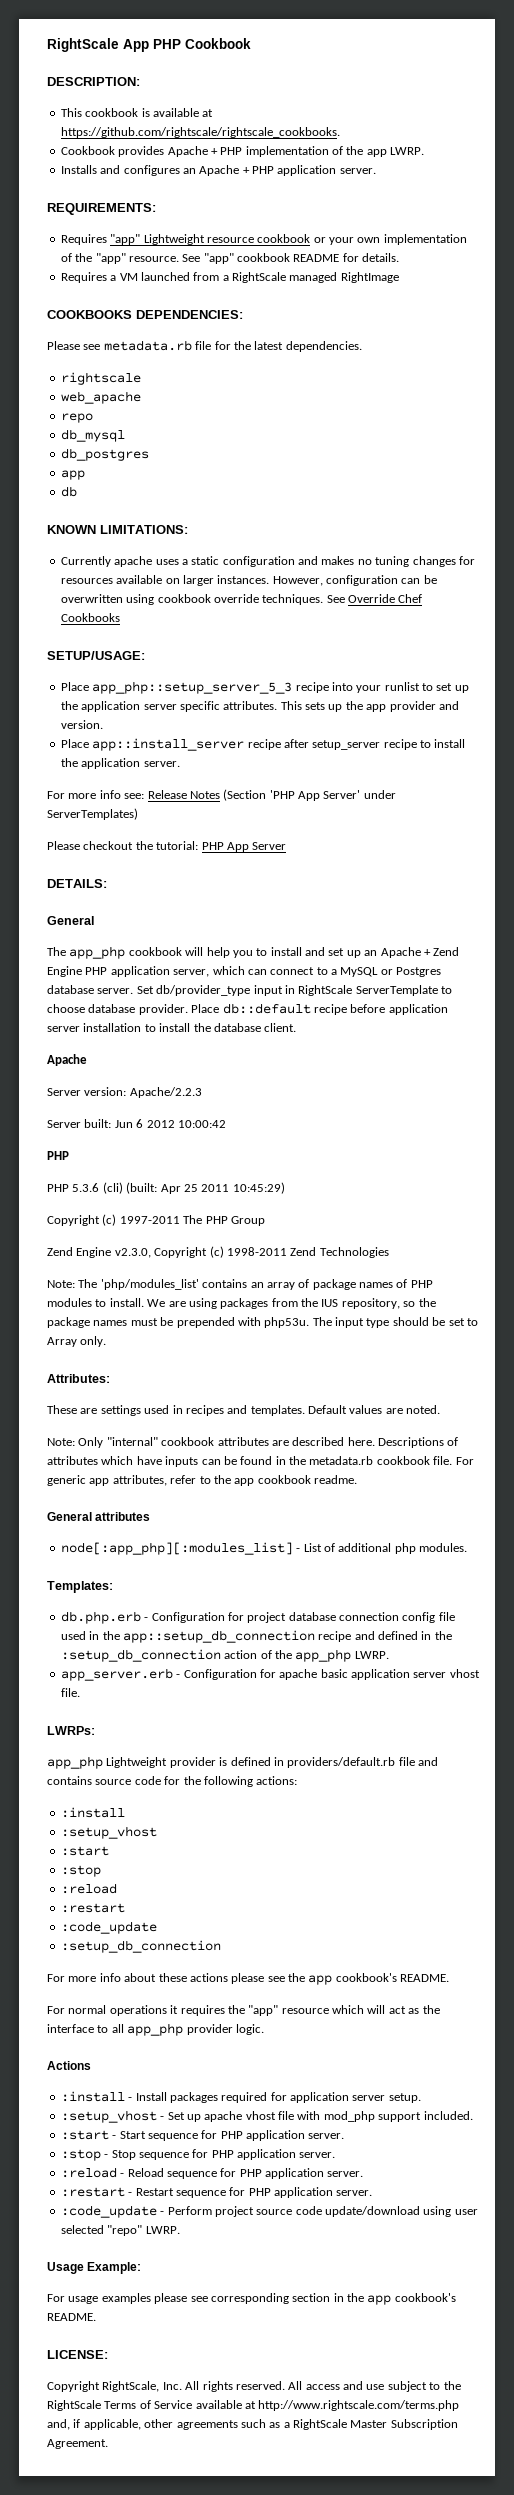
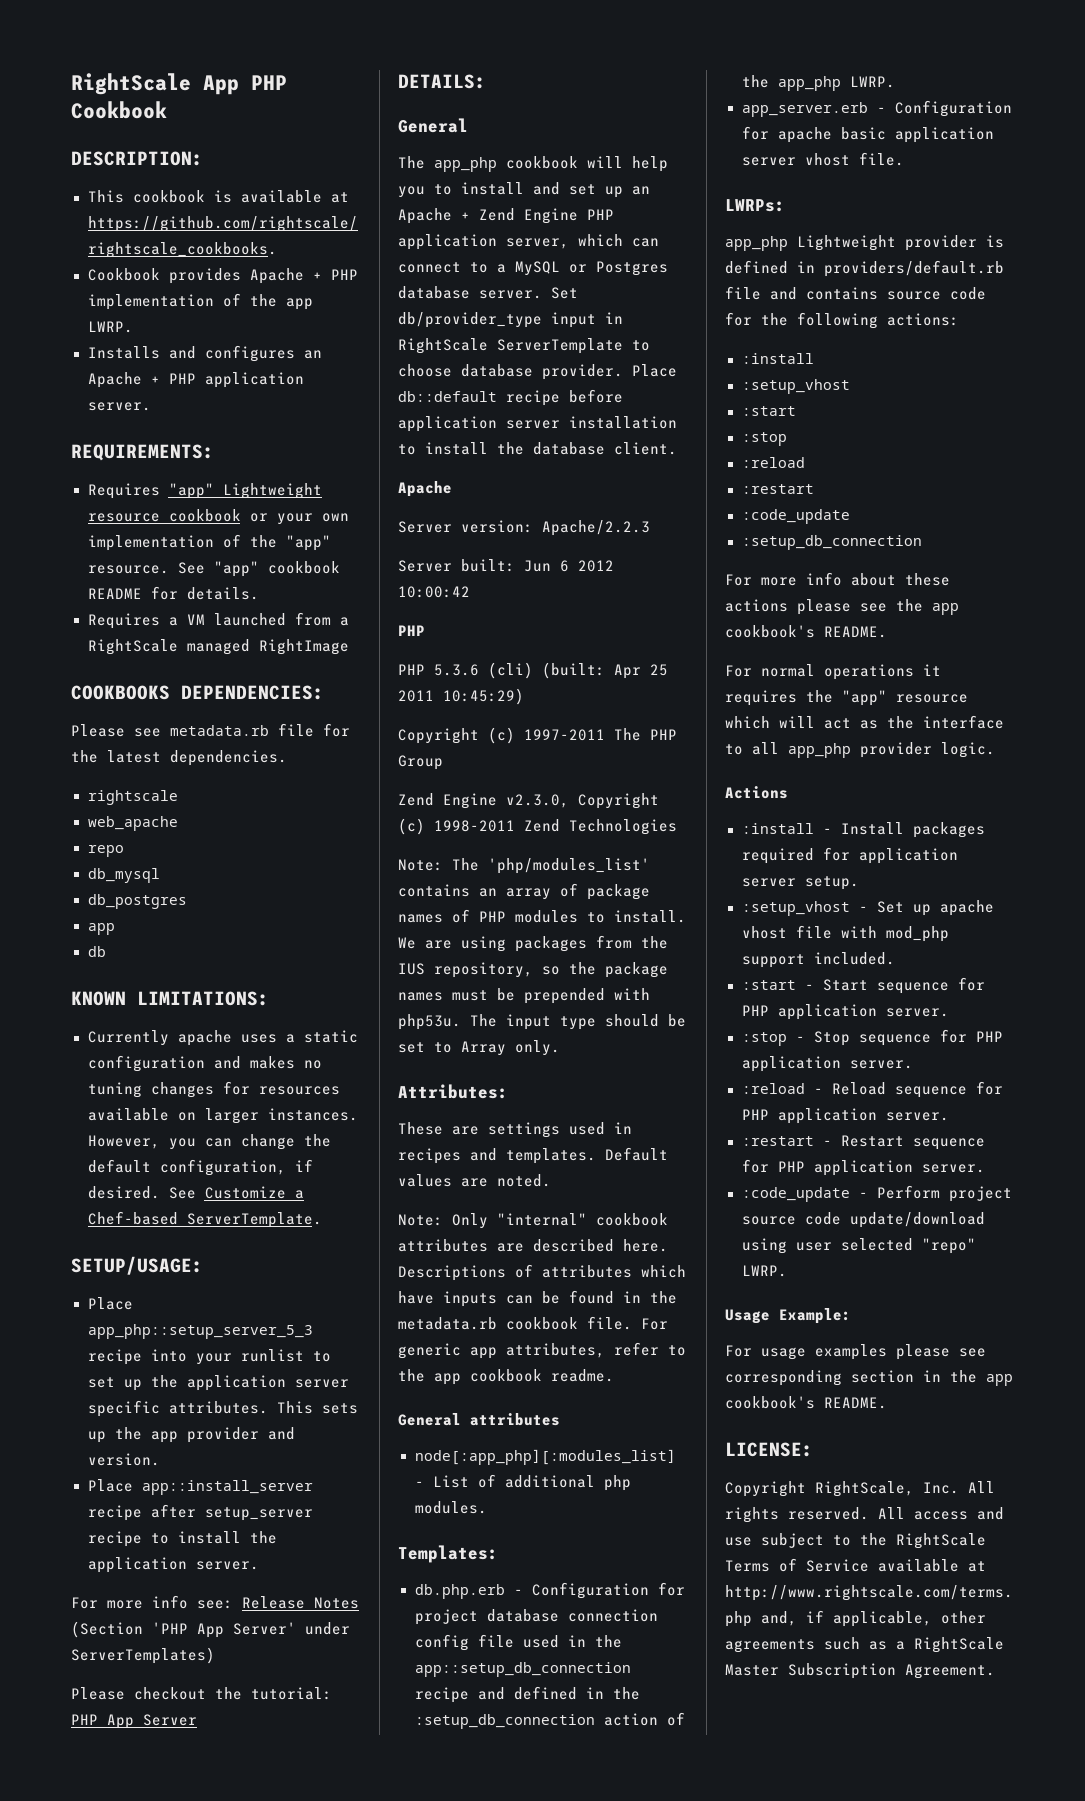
- However, configuration can be overwritten using cookbook override techniques. See Override Chef Cookbooks
+ However, you can change the default configuration, if desired. See Customize a Chef-based ServerTemplate.

